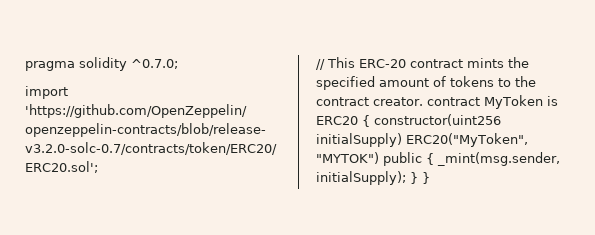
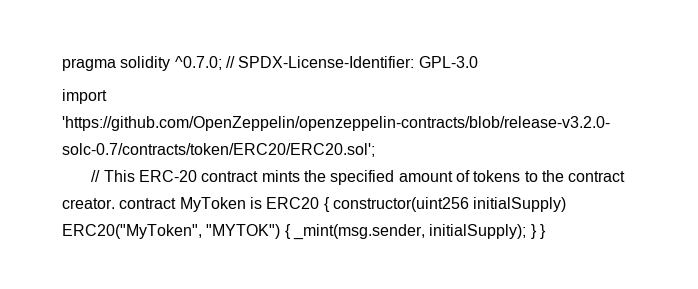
- pragma solidity ^0.7.0;
+ pragma solidity ^0.7.0; // SPDX-License-Identifier: GPL-3.0
- // This ERC-20 contract mints the specified amount of tokens to the contract creator. contract MyToken is ERC20 { constructor(uint256 initialSupply) ERC20("MyToken", "MYTOK") public { _mint(msg.sender, initialSupply); } }
+ // This ERC-20 contract mints the specified amount of tokens to the contract creator. contract MyToken is ERC20 { constructor(uint256 initialSupply) ERC20("MyToken", "MYTOK") { _mint(msg.sender, initialSupply); } }

